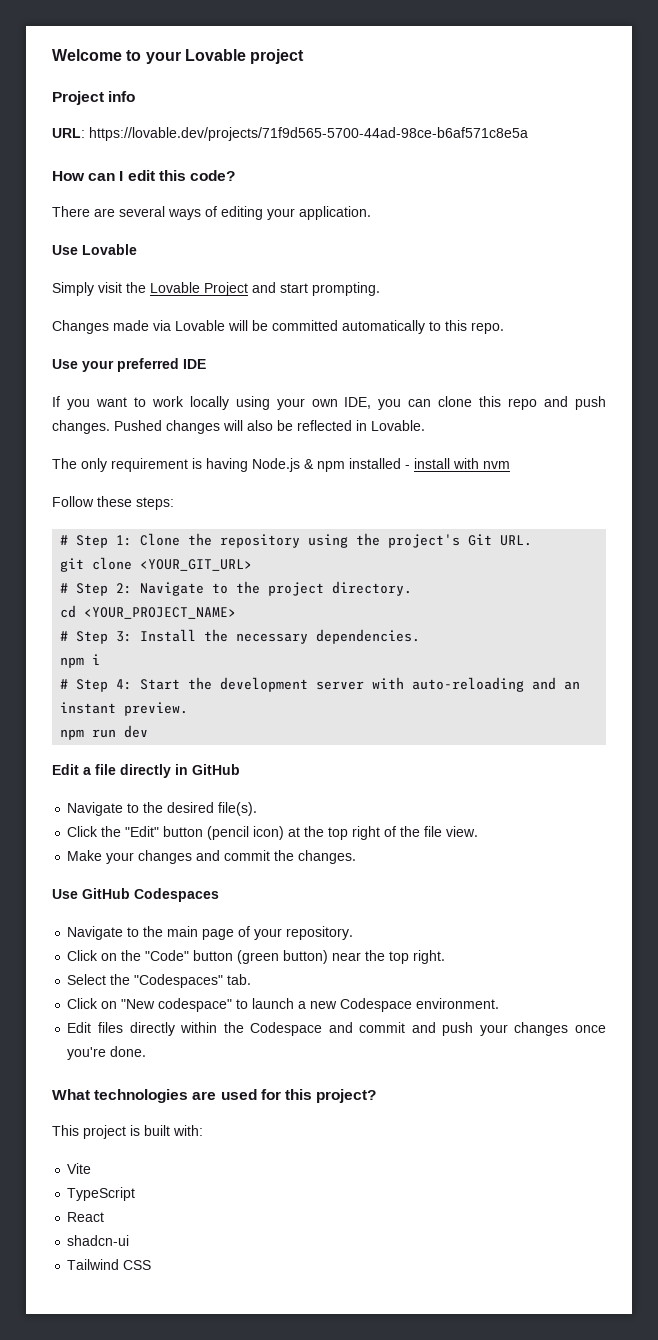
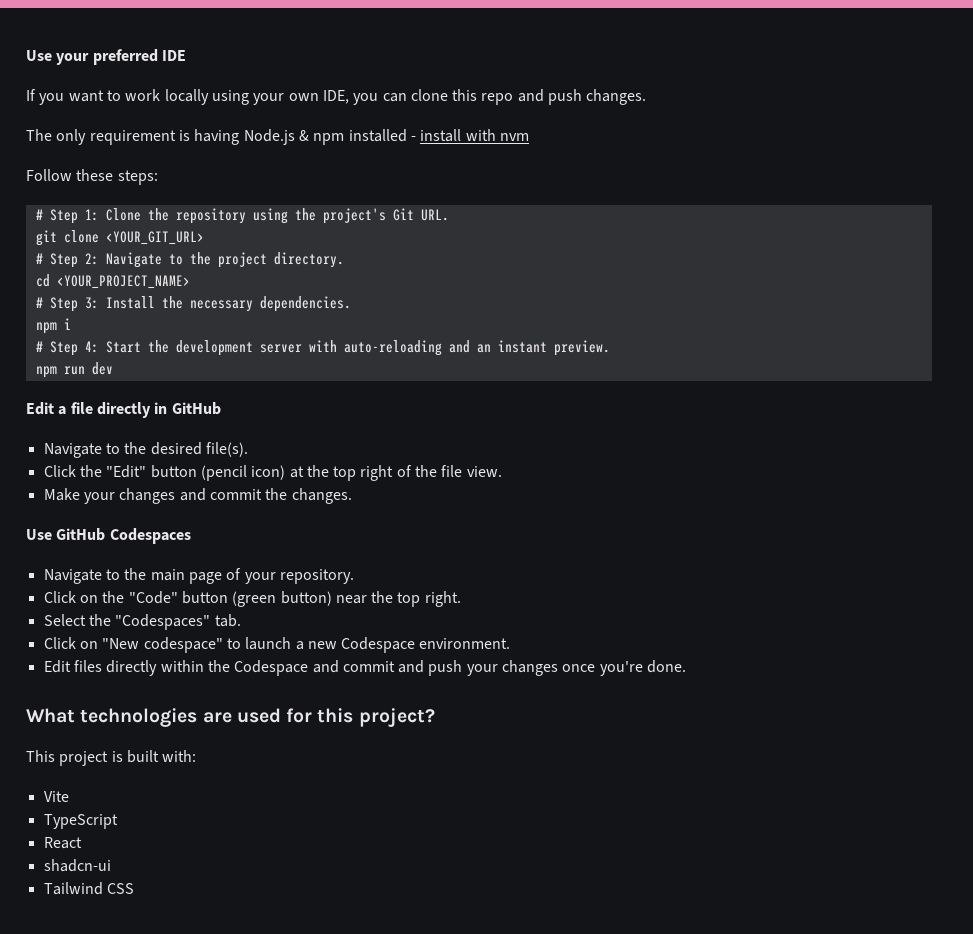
- Welcome to your Lovable project
- Project info
- URL: https://lovable.dev/projects/71f9d565-5700-44ad-98ce-b6af571c8e5a
- How can I edit this code?
- There are several ways of editing your application.
- Use Lovable
- Simply visit the Lovable Project and start prompting.
- Changes made via Lovable will be committed automatically to this repo.
- Pushed changes will also be reflected in Lovable.

